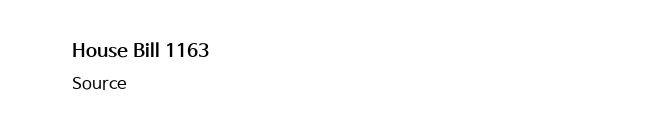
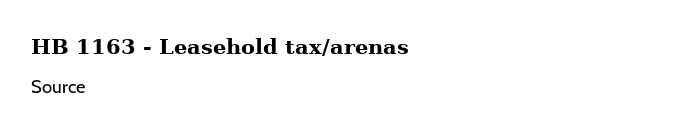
- House Bill 1163
+ HB 1163 - Leasehold tax/arenas

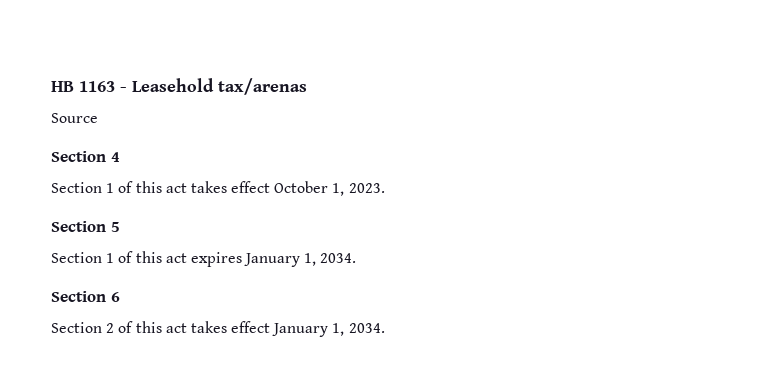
+ Section 4
+ Section 1 of this act takes effect October 1, 2023.
+ Section 5
+ Section 1 of this act expires January 1, 2034.
+ Section 6
+ Section 2 of this act takes effect January 1, 2034.

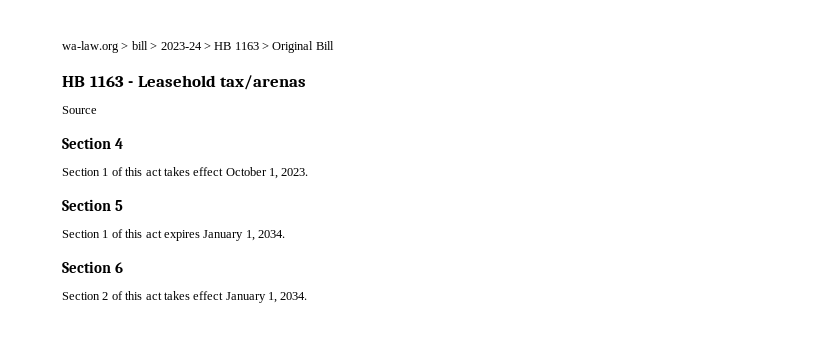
+ wa-law.org > bill > 2023-24 > HB 1163 > Original Bill

